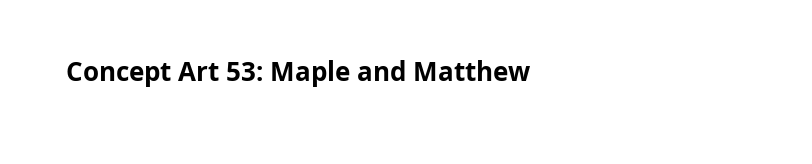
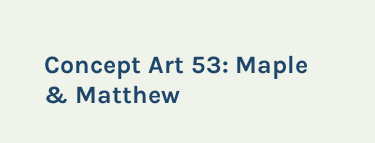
- Concept Art 53: Maple and Matthew
+ Concept Art 53: Maple & Matthew

